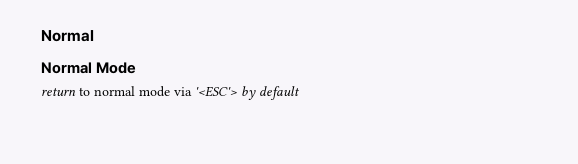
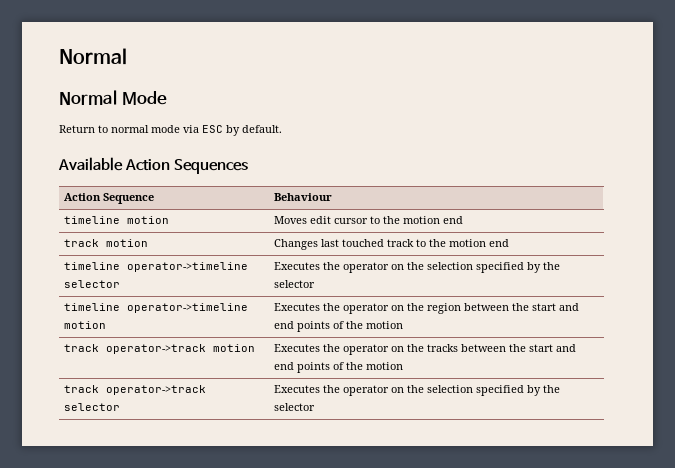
- return to normal mode via '<ESC'> by default
+ Return to normal mode via ESC by default.
+ Available Action Sequences
+ Action Sequence | Behaviour
+ timeline motion | Moves edit cursor to the motion end
+ track motion | Changes last touched track to the motion end
+ timeline operator->timeline selector | Executes the operator on the selection specified by the selector
+ timeline operator->timeline motion | Executes the operator on the region between the start and end points of the motion
+ track operator->track motion | Executes the operator on the tracks between the start and end points of the motion
+ track operator->track selector | Executes the operator on the selection specified by the selector

